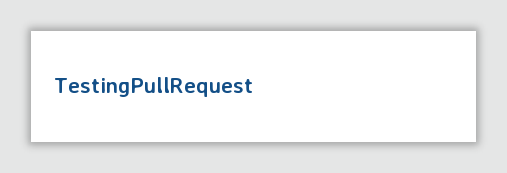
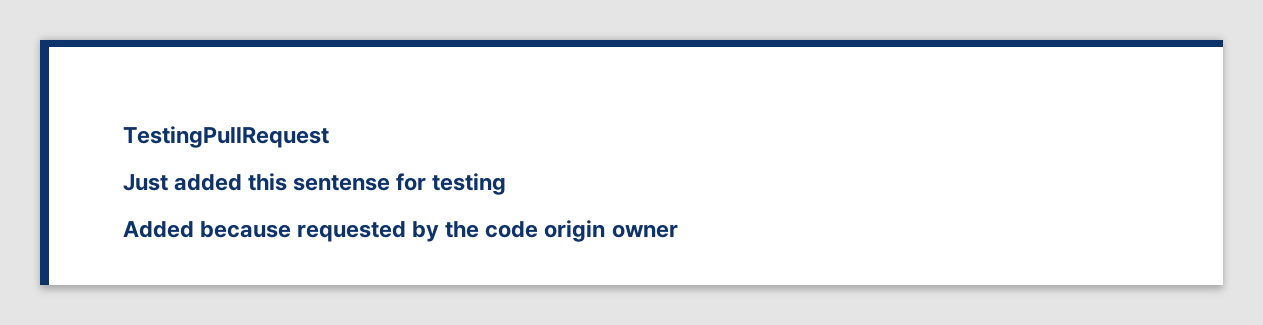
+ Just added this sentense for testing
+ Added because requested by the code origin owner

